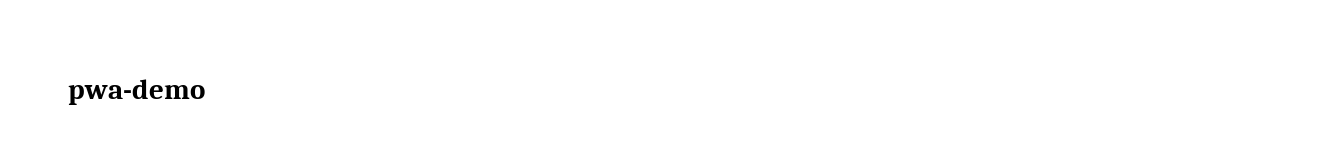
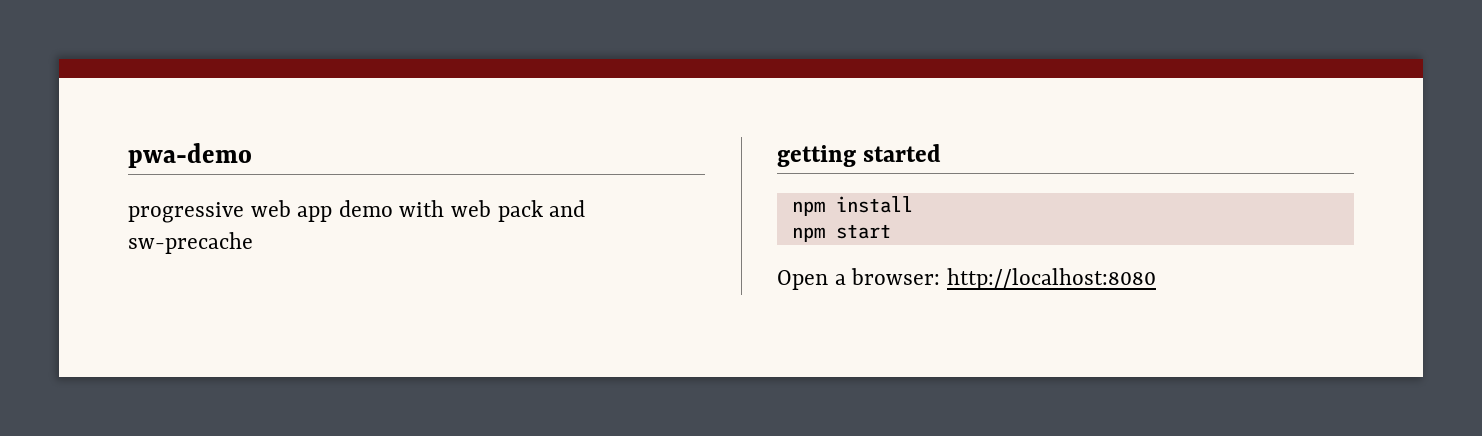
+ progressive web app demo with web pack and sw-precache
+ getting started
+ npm install
+ npm start
+ Open a browser: http://localhost:8080

